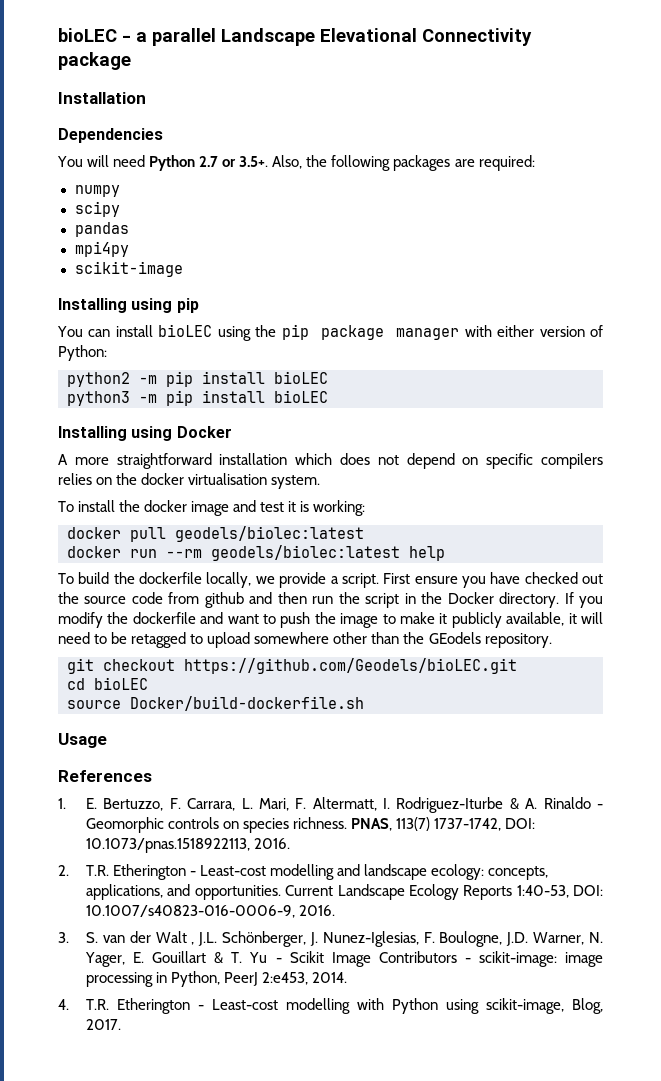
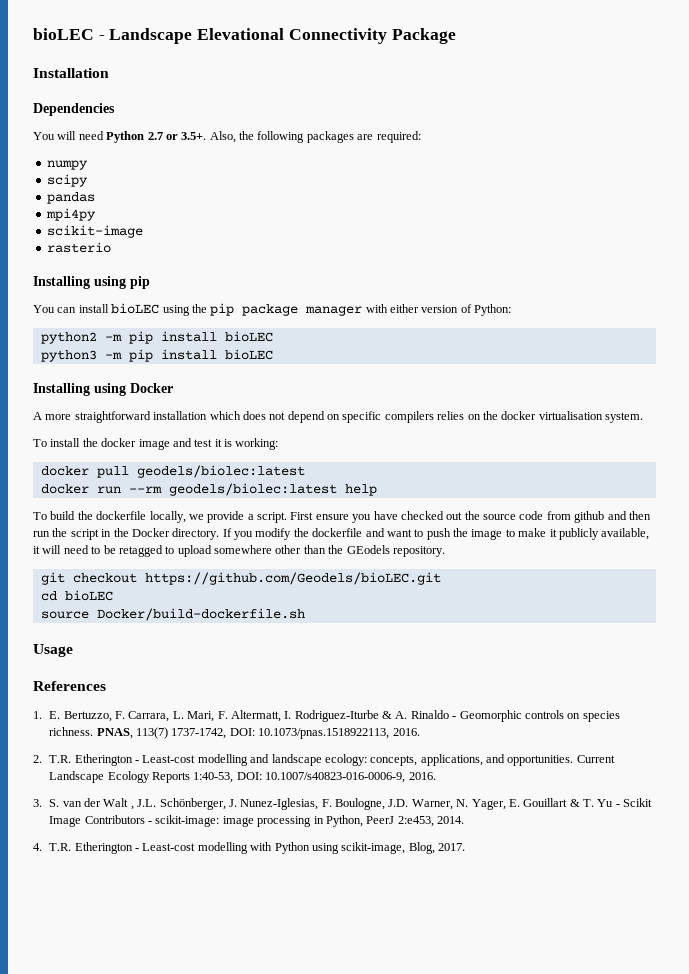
- bioLEC - a parallel Landscape Elevational Connectivity package
+ bioLEC - Landscape Elevational Connectivity Package
+ rasterio

